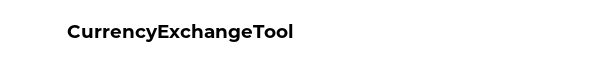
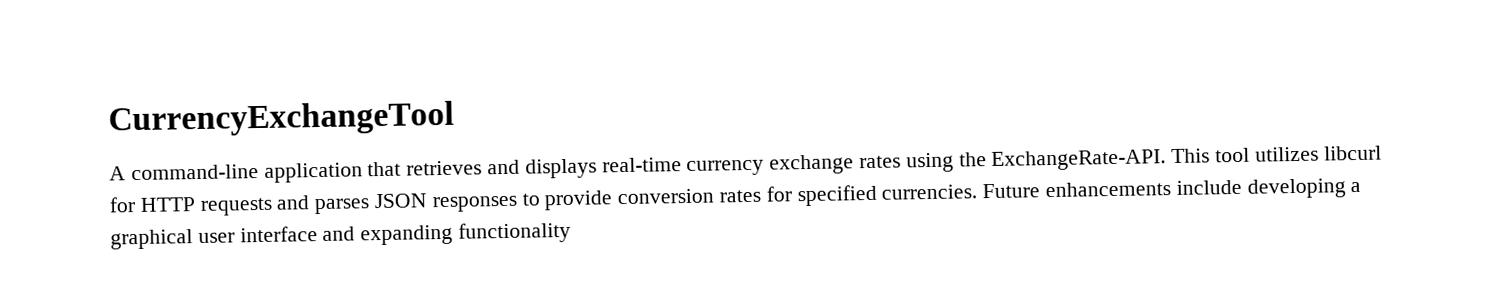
+ A command-line application that retrieves and displays real-time currency exchange rates using the ExchangeRate-API. This tool utilizes libcurl for HTTP requests and parses JSON responses to provide conversion rates for specified currencies. Future enhancements include developing a graphical user interface and expanding functionality

